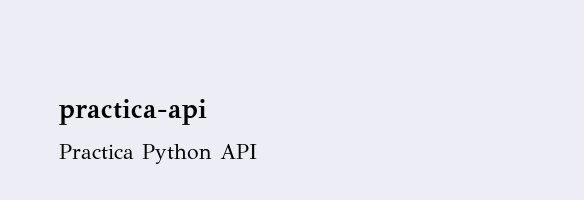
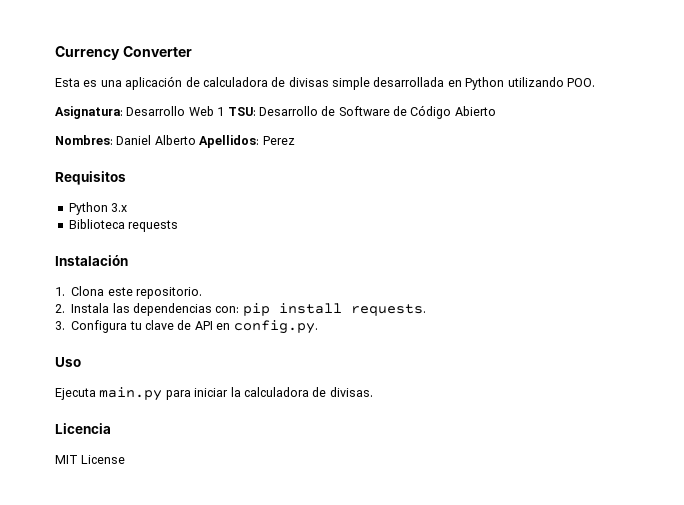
- practica-api
- Practica Python API
+ Currency Converter
+ Esta es una aplicación de calculadora de divisas simple desarrollada en Python utilizando POO.
+ Asignatura: Desarrollo Web 1 TSU: Desarrollo de Software de Código Abierto
+ Nombres: Daniel Alberto Apellidos: Perez
+ Requisitos
+ Python 3.x
+ Biblioteca requests
+ Instalación
+ 1. Clona este repositorio.
+ 2. Instala las dependencias con: pip install requests.
+ 3. Configura tu clave de API en config.py.
+ Uso
+ Ejecuta main.py para iniciar la calculadora de divisas.
+ Licencia
+ MIT License

